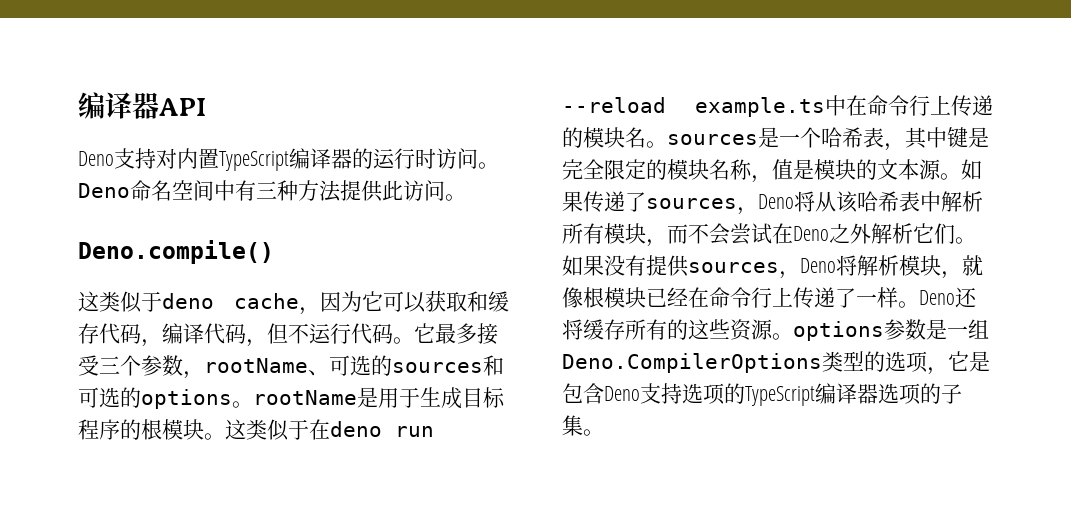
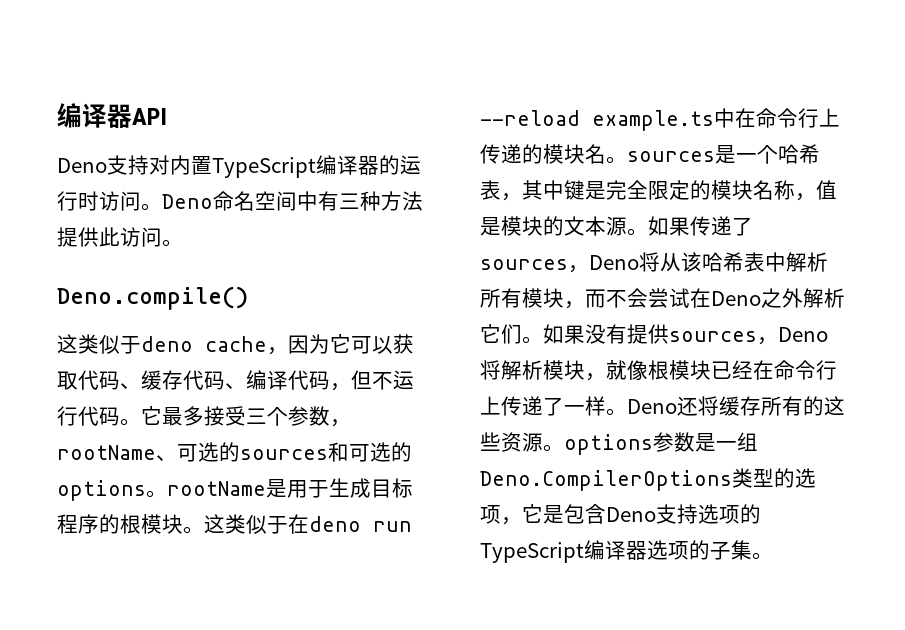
- 这类似于deno cache，因为它可以获取和缓存代码，编译代码，但不运行代码。
+ 这类似于deno cache，因为它可以获取代码、缓存代码、编译代码，但不运行代码。

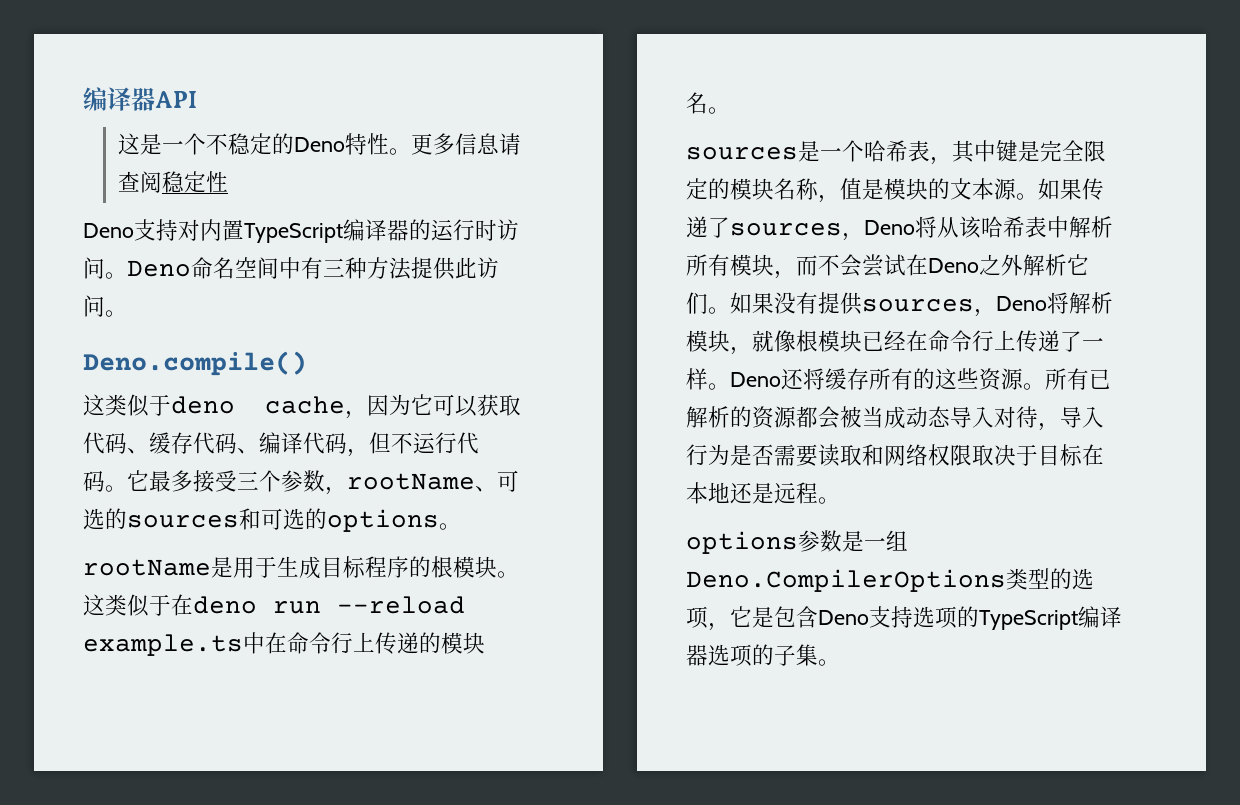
+ 这是一个不稳定的Deno特性。更多信息请查阅稳定性
- 它最多接受三个参数，rootName、可选的sources和可选的options。rootName是用于生成目标程序的根模块。
+ 它最多接受三个参数，rootName、可选的sources和可选的options。
+ rootName是用于生成目标程序的根模块。
- 这类似于在deno run --reload example.ts中在命令行上传递的模块名。sources是一个哈希表，其中键是完全限定的模块名称，值是模块的文本源。
+ 这类似于在deno run --reload example.ts中在命令行上传递的模块名。
+ sources是一个哈希表，其中键是完全限定的模块名称，值是模块的文本源。
- Deno还将缓存所有的这些资源。options参数是一组Deno.CompilerOptions类型的选项，它是包含Deno支持选项的TypeScript编译器选项的子集。
+ Deno还将缓存所有的这些资源。所有已解析的资源都会被当成动态导入对待，导入行为是否需要读取和网络权限取决于目标在本地还是远程。
+ options参数是一组Deno.CompilerOptions类型的选项，它是包含Deno支持选项的TypeScript编译器选项的子集。

